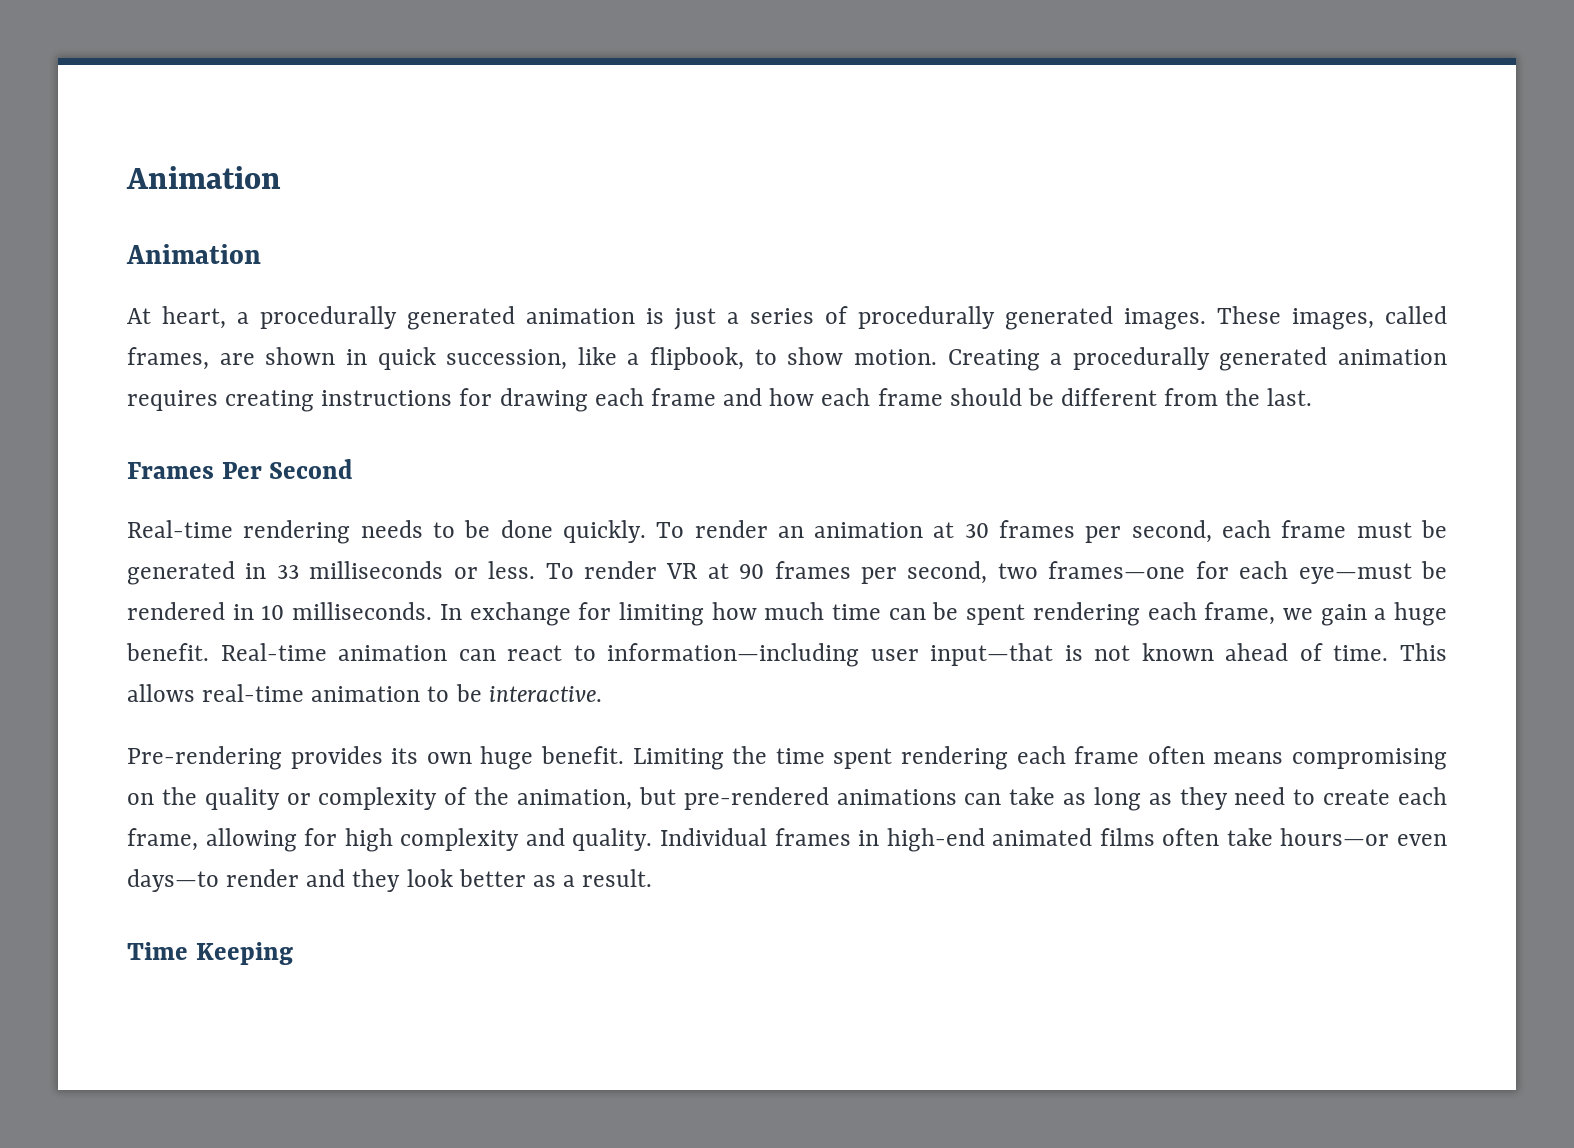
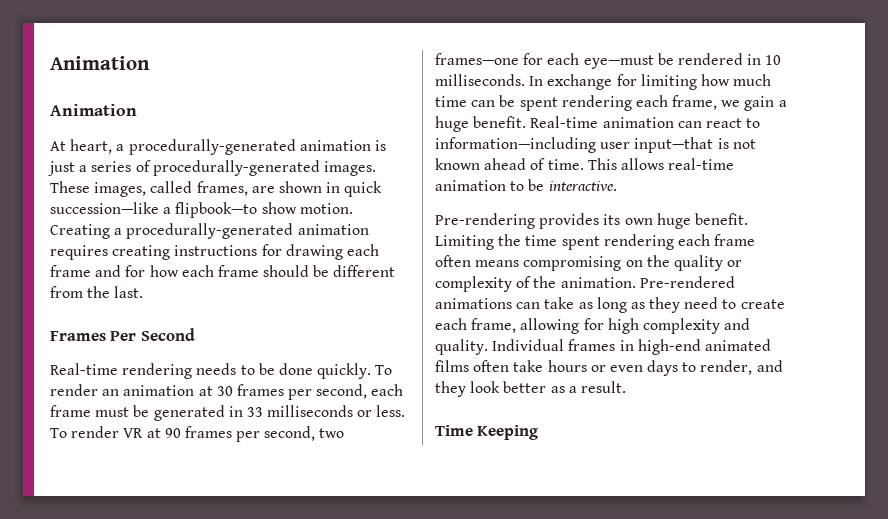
- At heart, a procedurally generated animation is just a series of procedurally generated images.
+ At heart, a procedurally-generated animation is just a series of procedurally-generated images.
- These images, called frames, are shown in quick succession, like a flipbook, to show motion.
+ These images, called frames, are shown in quick succession—like a flipbook—to show motion.
- Creating a procedurally generated animation requires creating instructions for drawing each frame and how each frame should be different from the last.
+ Creating a procedurally-generated animation requires creating instructions for drawing each frame and for how each frame should be different from the last.
- Limiting the time spent rendering each frame often means compromising on the quality or complexity of the animation, but pre-rendered animations can take as long as they need to create each frame, allowing for high complexity and quality.
+ Limiting the time spent rendering each frame often means compromising on the quality or complexity of the animation. Pre-rendered animations can take as long as they need to create each frame, allowing for high complexity and quality.
- Individual frames in high-end animated films often take hours—or even days—to render and they look better as a result.
+ Individual frames in high-end animated films often take hours or even days to render, and they look better as a result.

